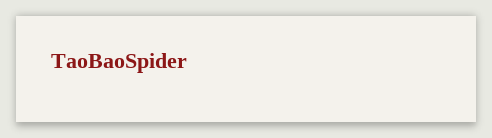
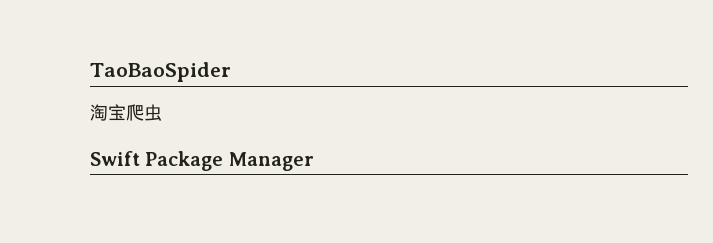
+ 淘宝爬虫
+ Swift Package Manager

